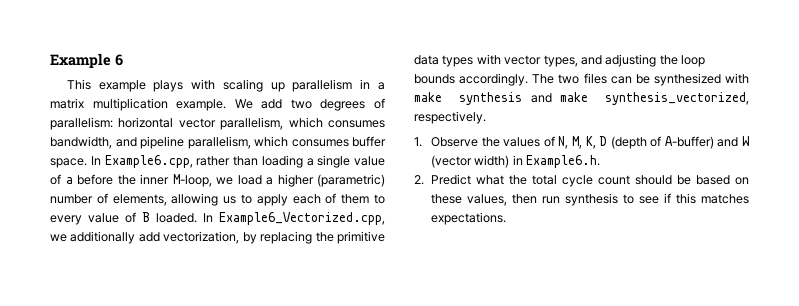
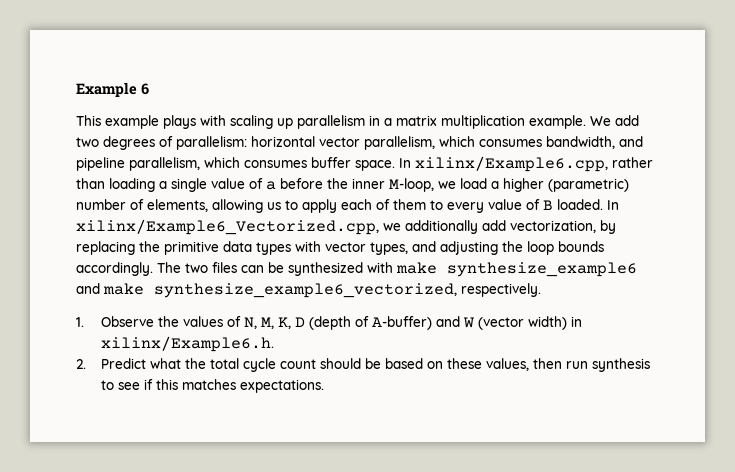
- In Example6.cpp, rather than loading a single value of a before the inner M-loop, we load a higher (parametric) number of elements, allowing us to apply each of them to every value of B loaded.
+ In xilinx/Example6.cpp, rather than loading a single value of a before the inner M-loop, we load a higher (parametric) number of elements, allowing us to apply each of them to every value of B loaded.
- In Example6_Vectorized.cpp, we additionally add vectorization, by replacing the primitive data types with vector types, and adjusting the loop bounds accordingly.
+ In xilinx/Example6_Vectorized.cpp, we additionally add vectorization, by replacing the primitive data types with vector types, and adjusting the loop bounds accordingly.
- The two files can be synthesized with make synthesis and make synthesis_vectorized, respectively.
+ The two files can be synthesized with make synthesize_example6 and make synthesize_example6_vectorized, respectively.
- 1. Observe the values of N, M, K, D (depth of A-buffer) and W (vector width) in Example6.h.
+ 1. Observe the values of N, M, K, D (depth of A-buffer) and W (vector width) in xilinx/Example6.h.

